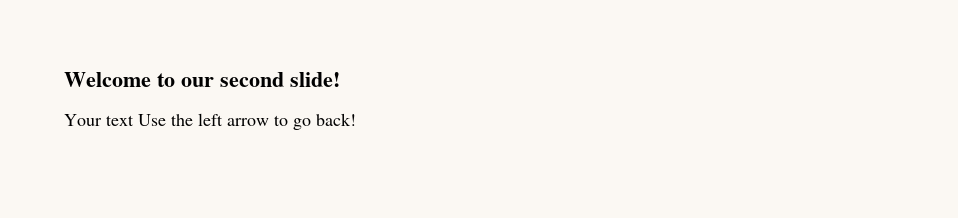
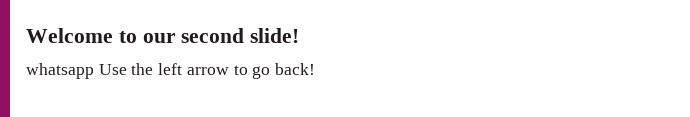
- Your text Use the left arrow to go back!
+ whatsapp Use the left arrow to go back!

